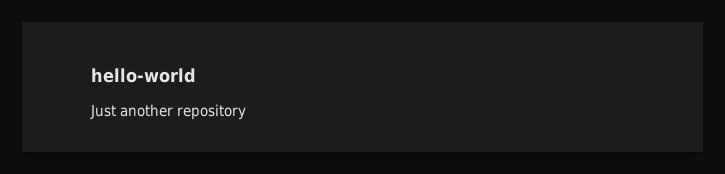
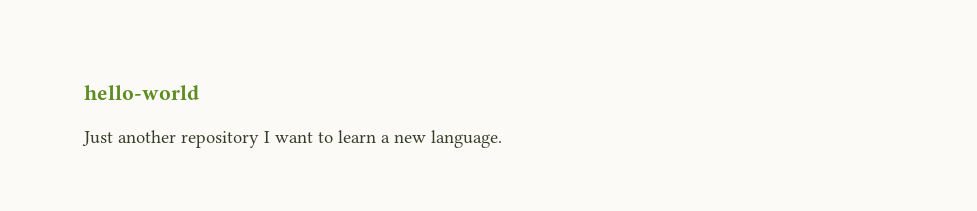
- Just another repository
+ Just another repository I want to learn a new language.

